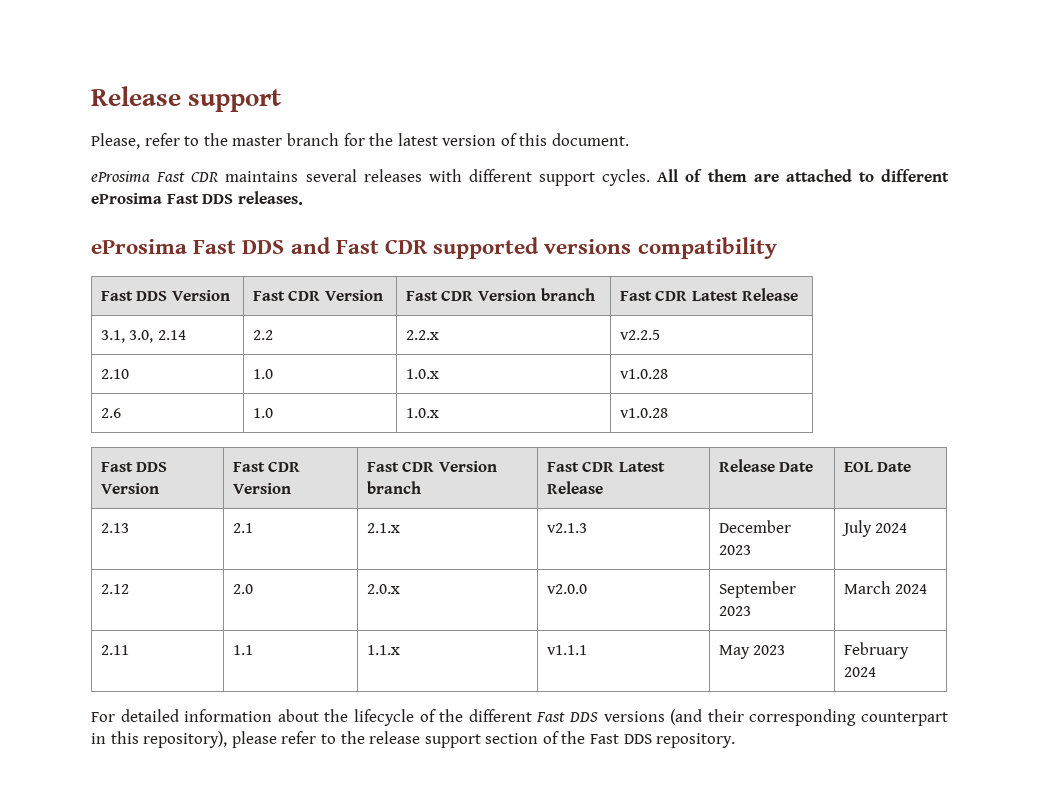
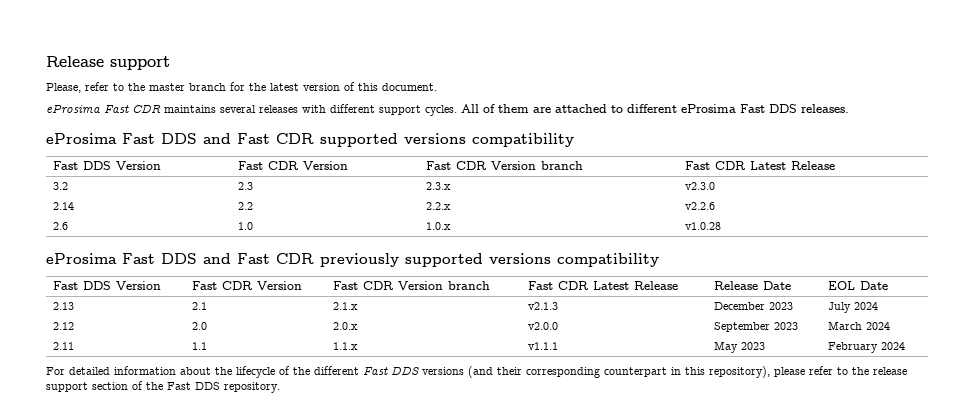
- 3.1, 3.0, 2.14 | 2.2 | 2.2.x | v2.2.5
- 2.10 | 1.0 | 1.0.x | v1.0.28
+ 3.2 | 2.3 | 2.3.x | v2.3.0
+ 2.14 | 2.2 | 2.2.x | v2.2.6
+ eProsima Fast DDS and Fast CDR previously supported versions compatibility

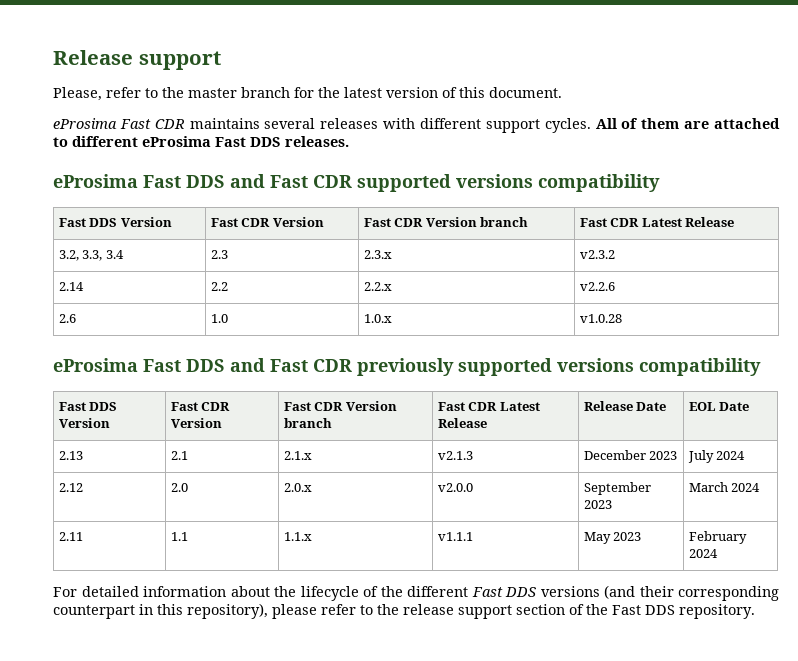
- 3.2 | 2.3 | 2.3.x | v2.3.0
+ 3.2, 3.3, 3.4 | 2.3 | 2.3.x | v2.3.2

